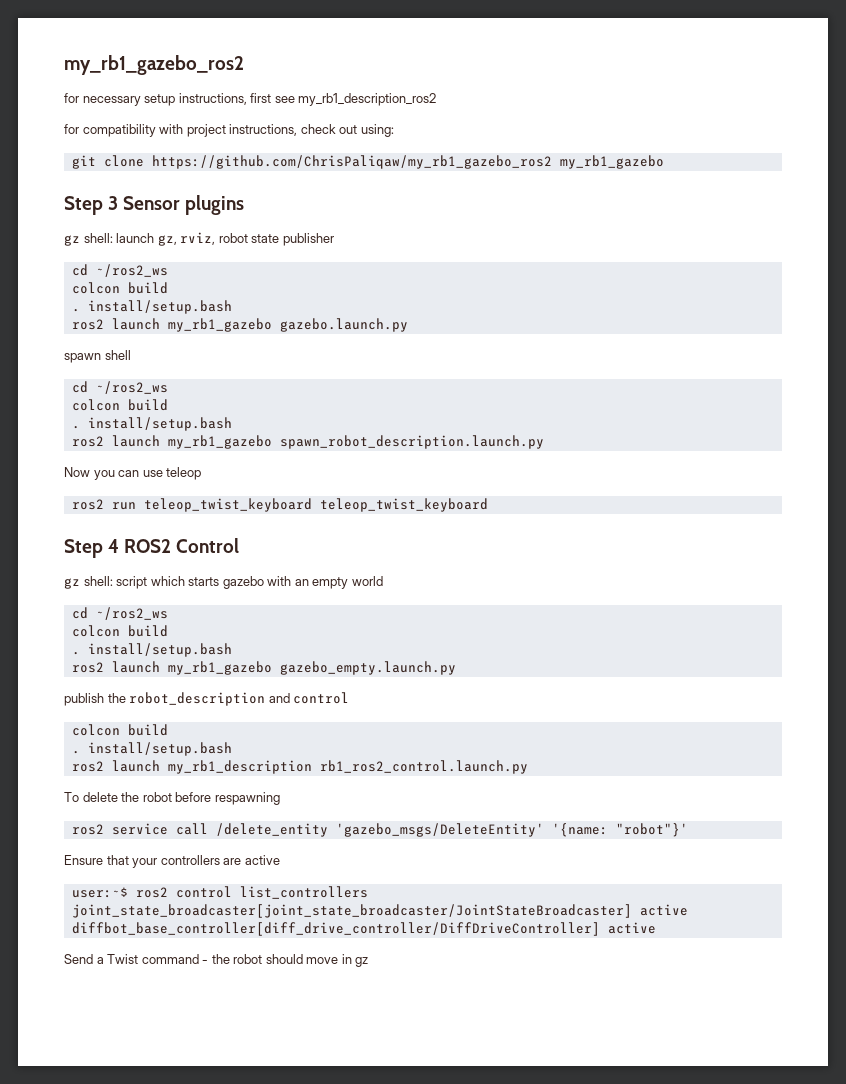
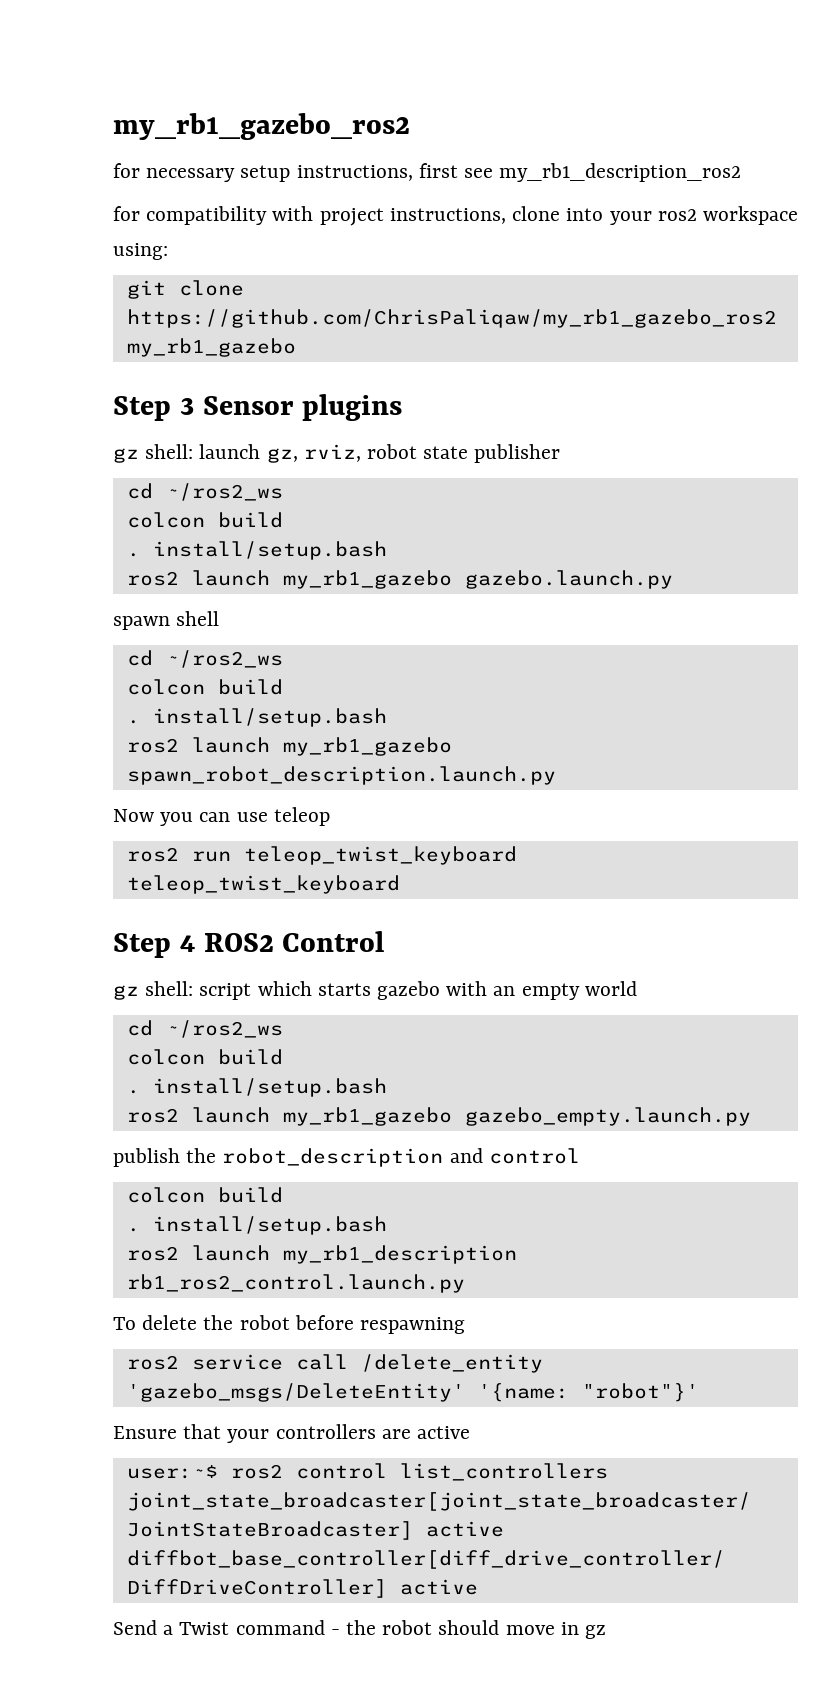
- for compatibility with project instructions, check out using:
+ for compatibility with project instructions, clone into your ros2 workspace using:

